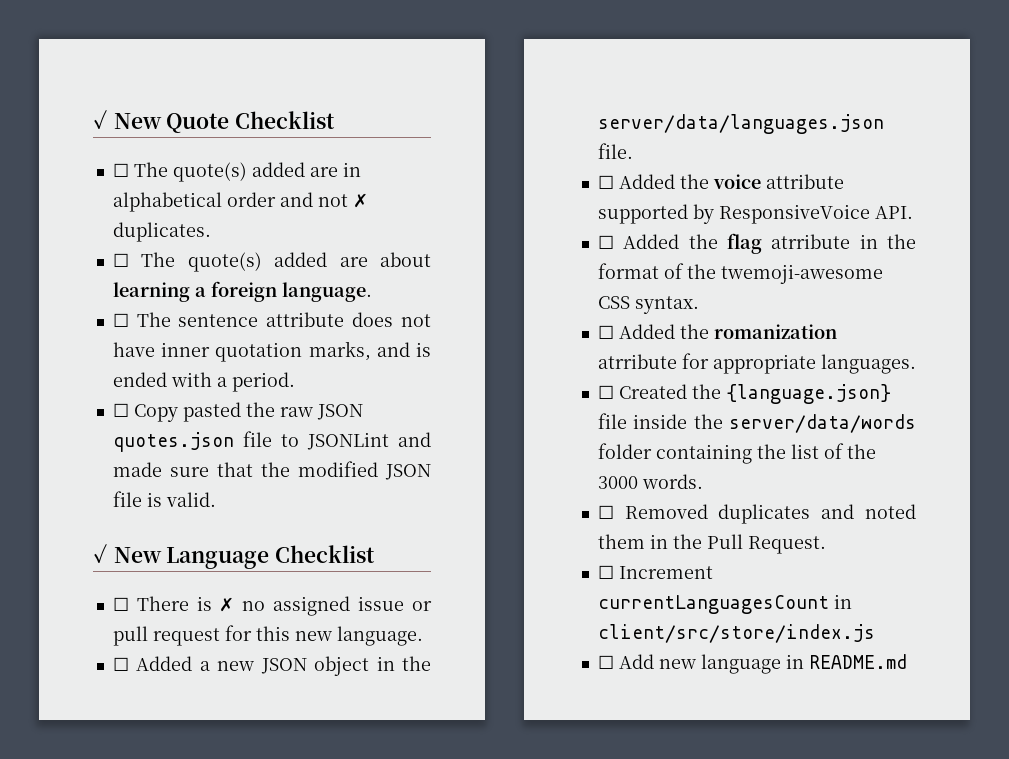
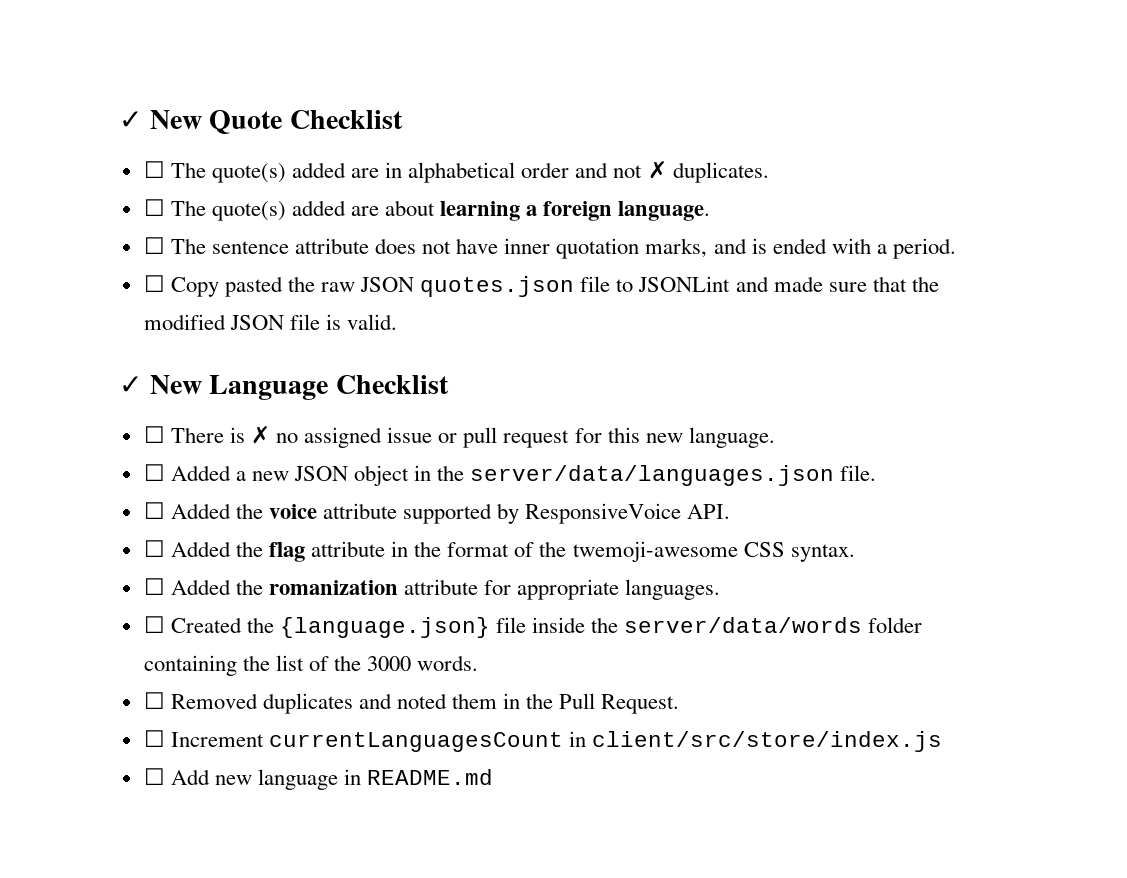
- ☐ Added the flag atrribute in the format of the twemoji-awesome CSS syntax.
+ ☐ Added the flag attribute in the format of the twemoji-awesome CSS syntax.
- ☐ Added the romanization atrribute for appropriate languages.
+ ☐ Added the romanization attribute for appropriate languages.

